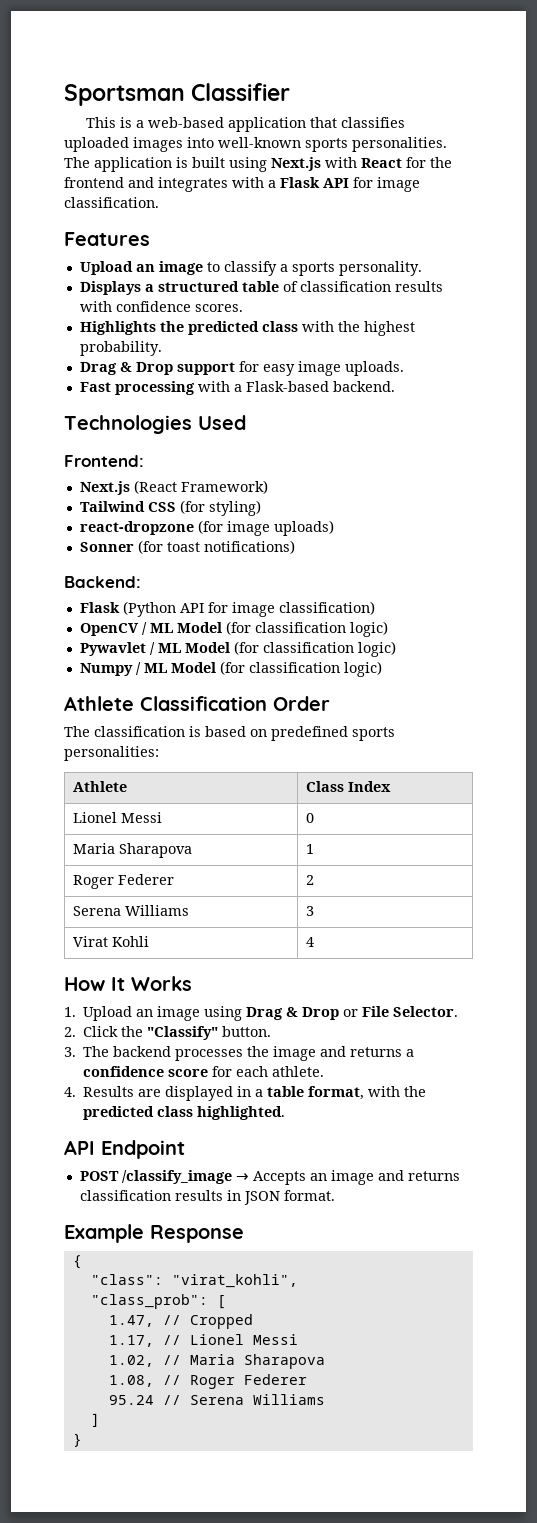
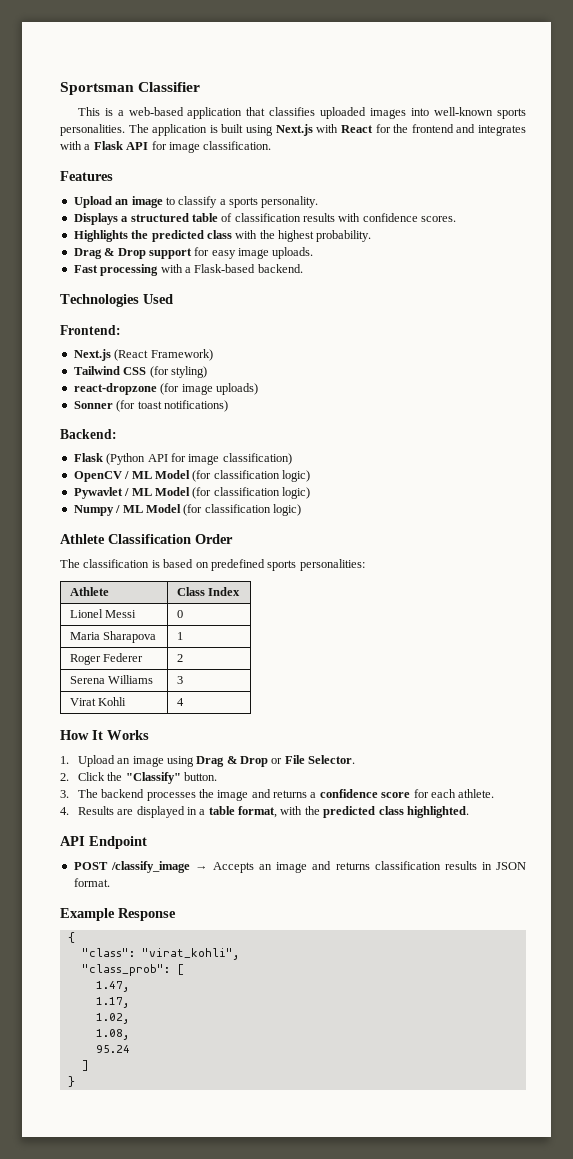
- 1.47, // Cropped
+ 1.47,
- 1.17, // Lionel Messi
- 1.02, // Maria Sharapova
- 1.08, // Roger Federer
- 95.24 // Serena Williams
+ 1.17,
+ 1.02,
+ 1.08,
+ 95.24

